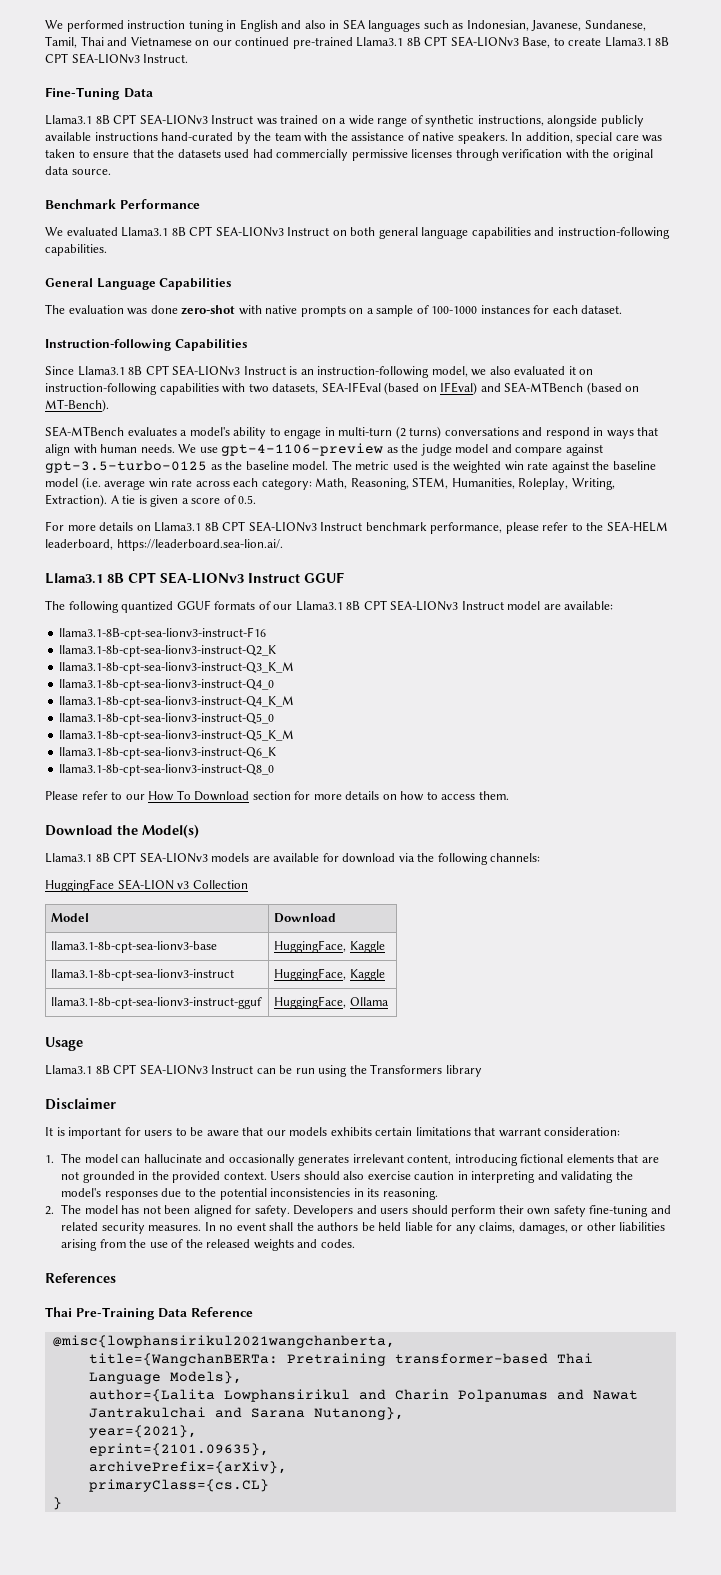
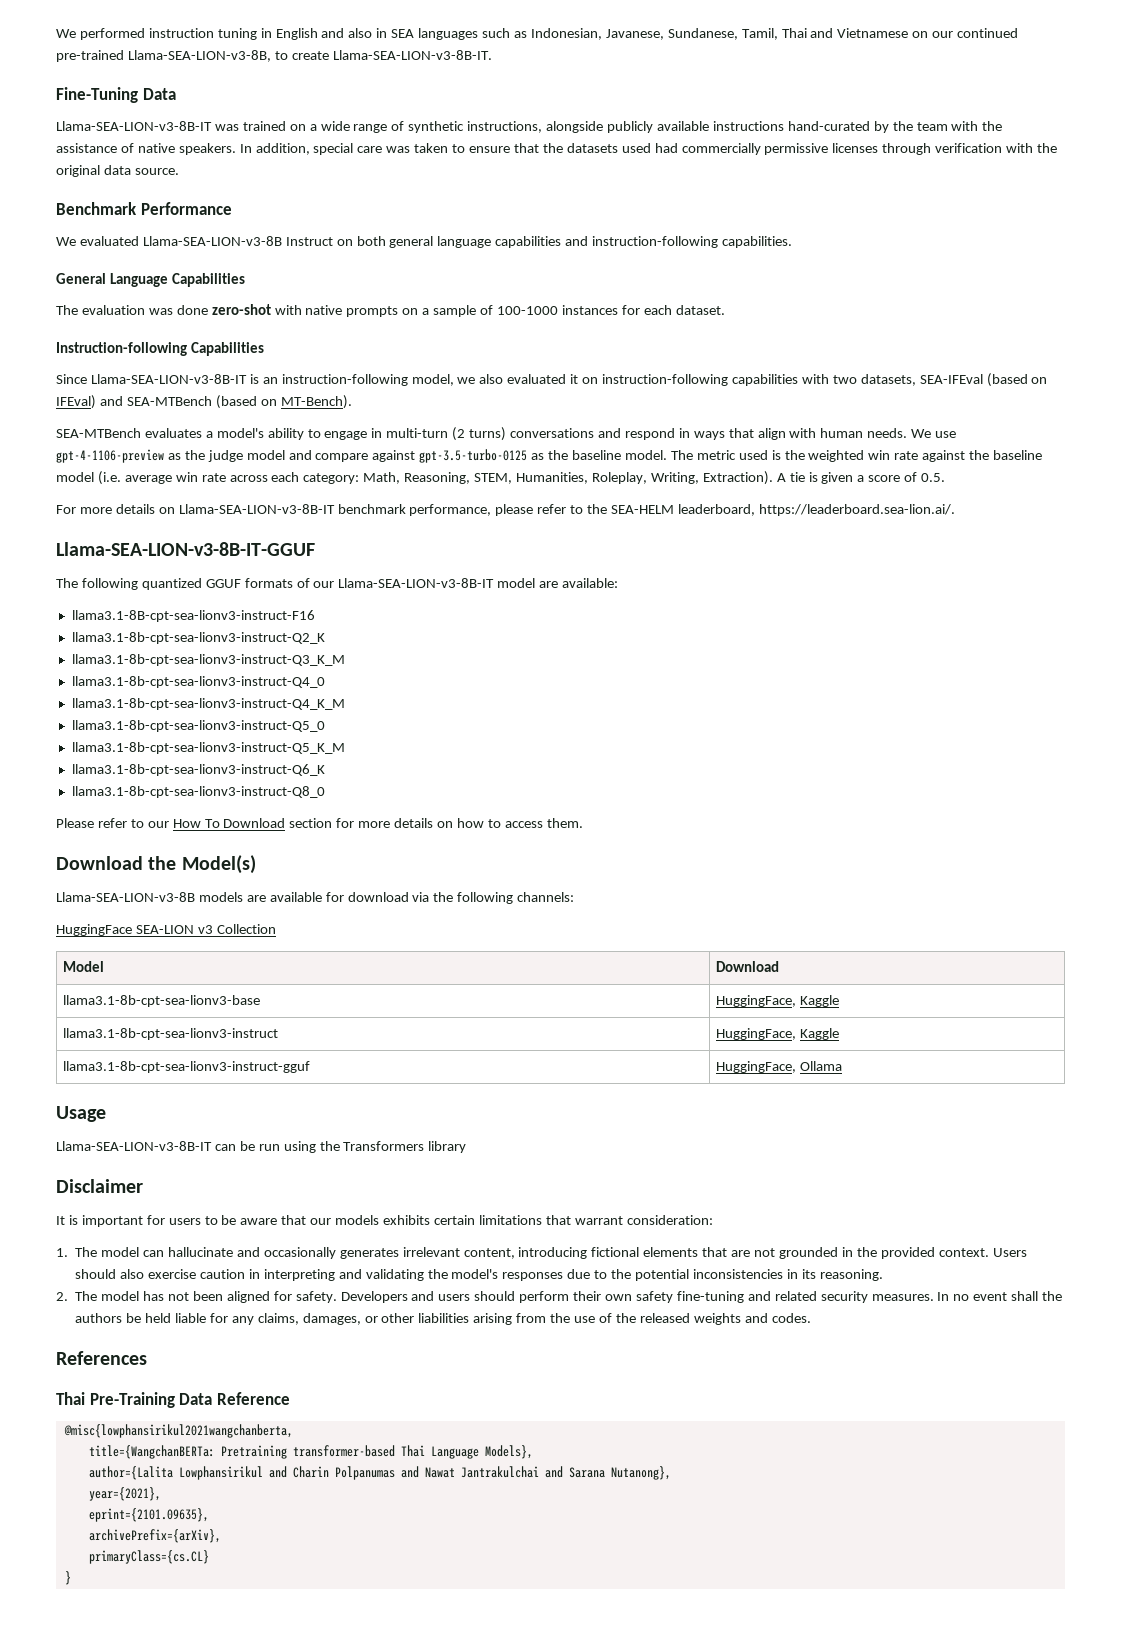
- We performed instruction tuning in English and also in SEA languages such as Indonesian, Javanese, Sundanese, Tamil, Thai and Vietnamese on our continued pre-trained Llama3.1 8B CPT SEA-LIONv3 Base, to create Llama3.1 8B CPT SEA-LIONv3 Instruct.
+ We performed instruction tuning in English and also in SEA languages such as Indonesian, Javanese, Sundanese, Tamil, Thai and Vietnamese on our continued pre-trained Llama-SEA-LION-v3-8B, to create Llama-SEA-LION-v3-8B-IT.
  Fine-Tuning Data
- Llama3.1 8B CPT SEA-LIONv3 Instruct was trained on a wide range of synthetic instructions, alongside publicly available instructions hand-curated by the team with the assistance of native speakers.
+ Llama-SEA-LION-v3-8B-IT was trained on a wide range of synthetic instructions, alongside publicly available instructions hand-curated by the team with the assistance of native speakers.
- We evaluated Llama3.1 8B CPT SEA-LIONv3 Instruct on both general language capabilities and instruction-following capabilities.
+ We evaluated Llama-SEA-LION-v3-8B Instruct on both general language capabilities and instruction-following capabilities.
- Since Llama3.1 8B CPT SEA-LIONv3 Instruct is an instruction-following model, we also evaluated it on instruction-following capabilities with two datasets, SEA-IFEval (based on IFEval) and SEA-MTBench (based on MT-Bench).
+ Since Llama-SEA-LION-v3-8B-IT is an instruction-following model, we also evaluated it on instruction-following capabilities with two datasets, SEA-IFEval (based on IFEval) and SEA-MTBench (based on MT-Bench).
- For more details on Llama3.1 8B CPT SEA-LIONv3 Instruct benchmark performance, please refer to the SEA-HELM leaderboard, https://leaderboard.sea-lion.ai/.
+ For more details on Llama-SEA-LION-v3-8B-IT benchmark performance, please refer to the SEA-HELM leaderboard, https://leaderboard.sea-lion.ai/.
- Llama3.1 8B CPT SEA-LIONv3 Instruct GGUF
+ Llama-SEA-LION-v3-8B-IT-GGUF
- The following quantized GGUF formats of our Llama3.1 8B CPT SEA-LIONv3 Instruct model are available:
+ The following quantized GGUF formats of our Llama-SEA-LION-v3-8B-IT model are available:
- Llama3.1 8B CPT SEA-LIONv3 models are available for download via the following channels:
+ Llama-SEA-LION-v3-8B models are available for download via the following channels:
- Llama3.1 8B CPT SEA-LIONv3 Instruct can be run using the Transformers library
+ Llama-SEA-LION-v3-8B-IT can be run using the Transformers library

